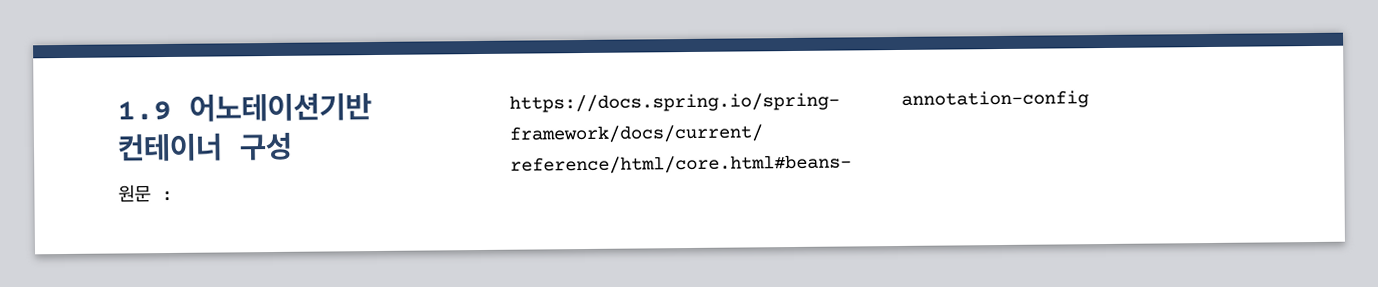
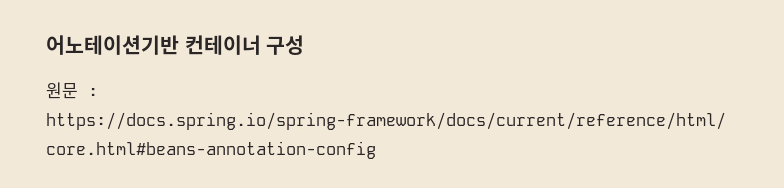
- 1.9 어노테이션기반 컨테이너 구성
+ 어노테이션기반 컨테이너 구성

